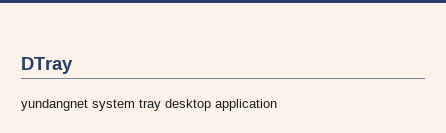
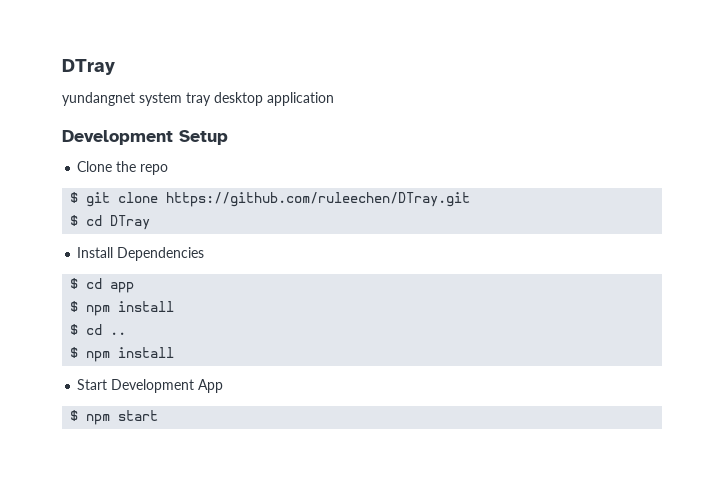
+ Development Setup
+ Clone the repo
+ $ git clone https://github.com/ruleechen/DTray.git
+ $ cd DTray
+ Install Dependencies
+ $ cd app
+ $ npm install
+ $ cd ..
+ $ npm install
+ Start Development App
+ $ npm start

